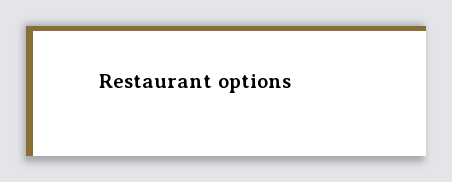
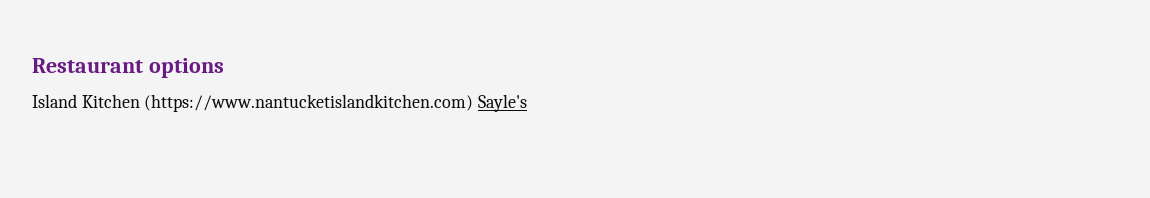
+ Island Kitchen (https://www.nantucketislandkitchen.com) Sayle's

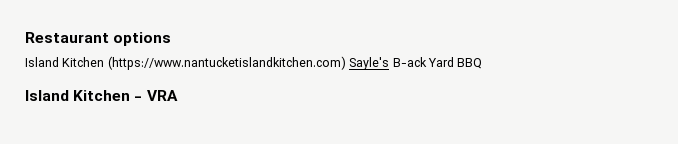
- Island Kitchen (https://www.nantucketislandkitchen.com) Sayle's
+ Island Kitchen (https://www.nantucketislandkitchen.com) Sayle's B-ack Yard BBQ
+ Island Kitchen - VRA

